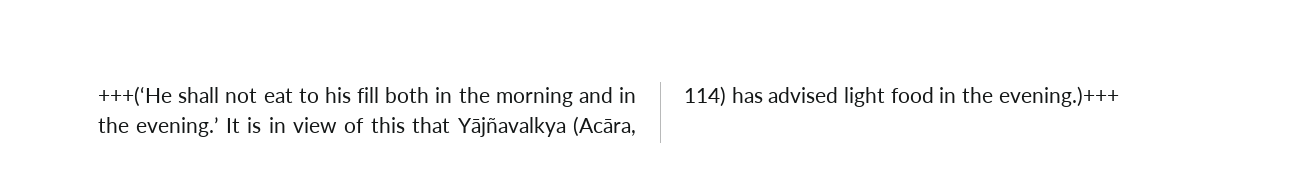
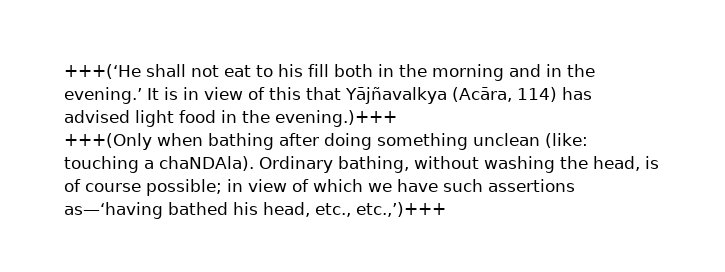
+ +++(Only when bathing after doing something unclean (like: touching a chaNDAla). Ordinary bathing, without washing the head, is of course possible; in view of which we have such assertions as—‘having bathed his head, etc., etc.,’)+++

